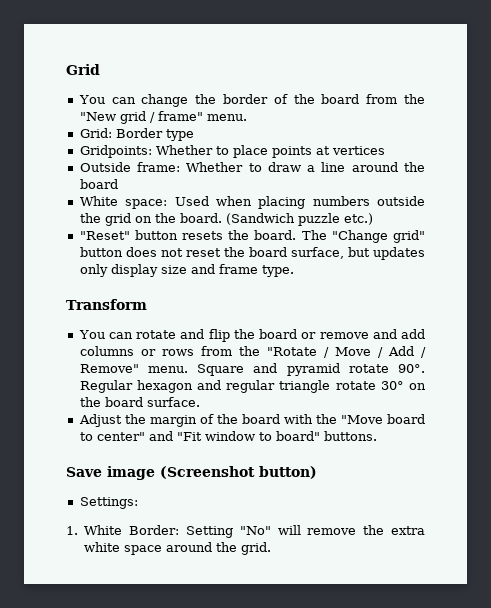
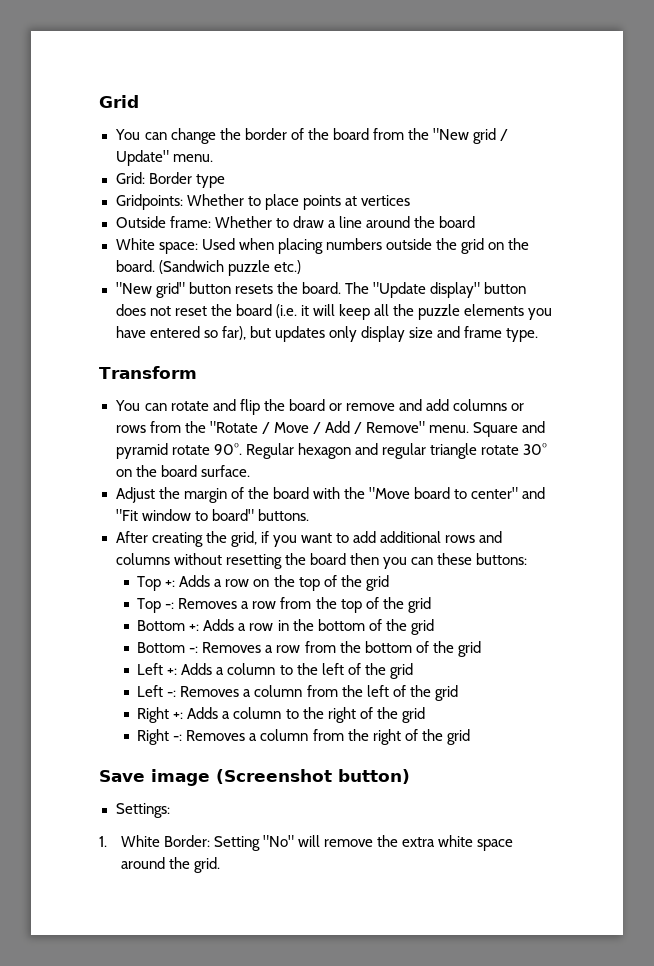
- You can change the border of the board from the "New grid / frame" menu.
+ You can change the border of the board from the "New grid / Update" menu.
- "Reset" button resets the board.
+ "New grid" button resets the board.
- The "Change grid" button does not reset the board surface, but updates only display size and frame type.
+ The "Update display" button does not reset the board (i.e. it will keep all the puzzle elements you have entered so far), but updates only display size and frame type.
+ After creating the grid, if you want to add additional rows and columns without resetting the board then you can these buttons:
+ Top +: Adds a row on the top of the grid
+ Top -: Removes a row from the top of the grid
+ Bottom +: Adds a row in the bottom of the grid
+ Bottom -: Removes a row from the bottom of the grid
+ Left +: Adds a column to the left of the grid
+ Left -: Removes a column from the left of the grid
+ Right +: Adds a column to the right of the grid
+ Right -: Removes a column from the right of the grid

